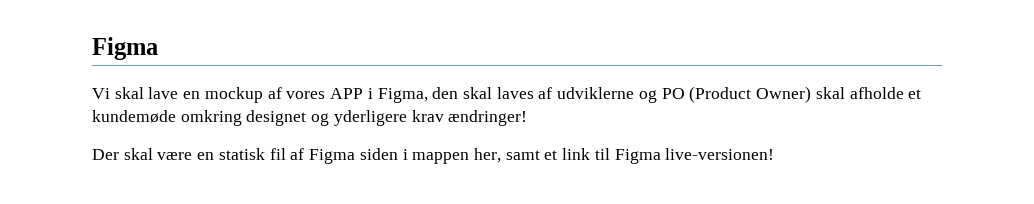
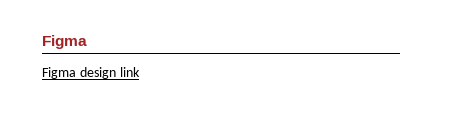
- Vi skal lave en mockup af vores APP i Figma, den skal laves af udviklerne og PO (Product Owner) skal afholde et kundemøde omkring designet og yderligere krav ændringer!
- Der skal være en statisk fil af Figma siden i mappen her, samt et link til Figma live-versionen!
+ Figma design link

